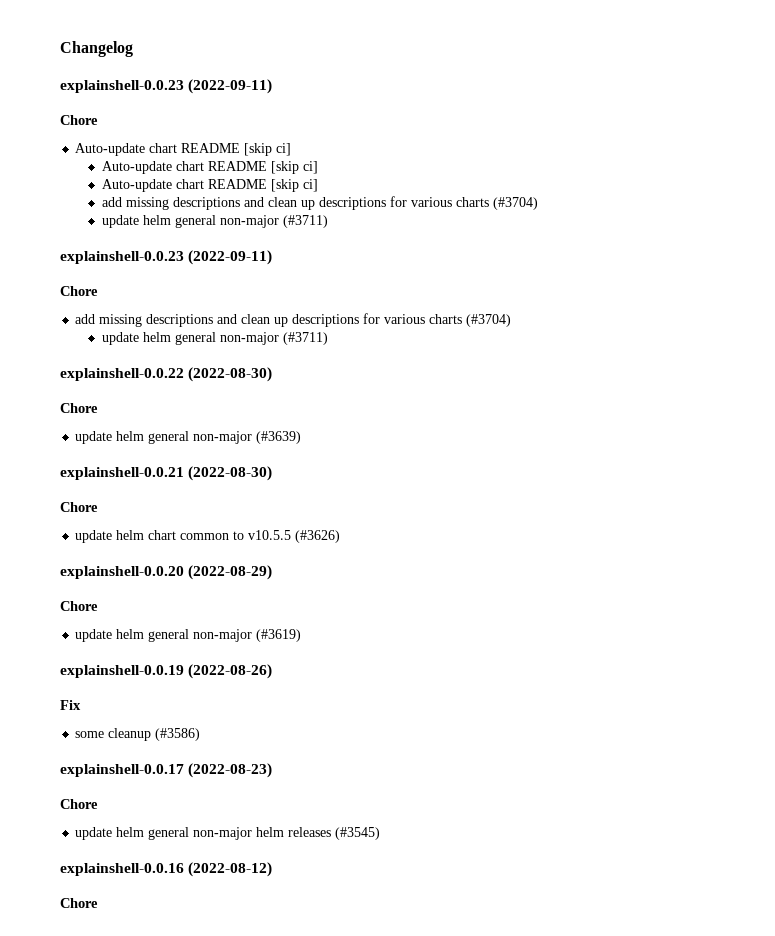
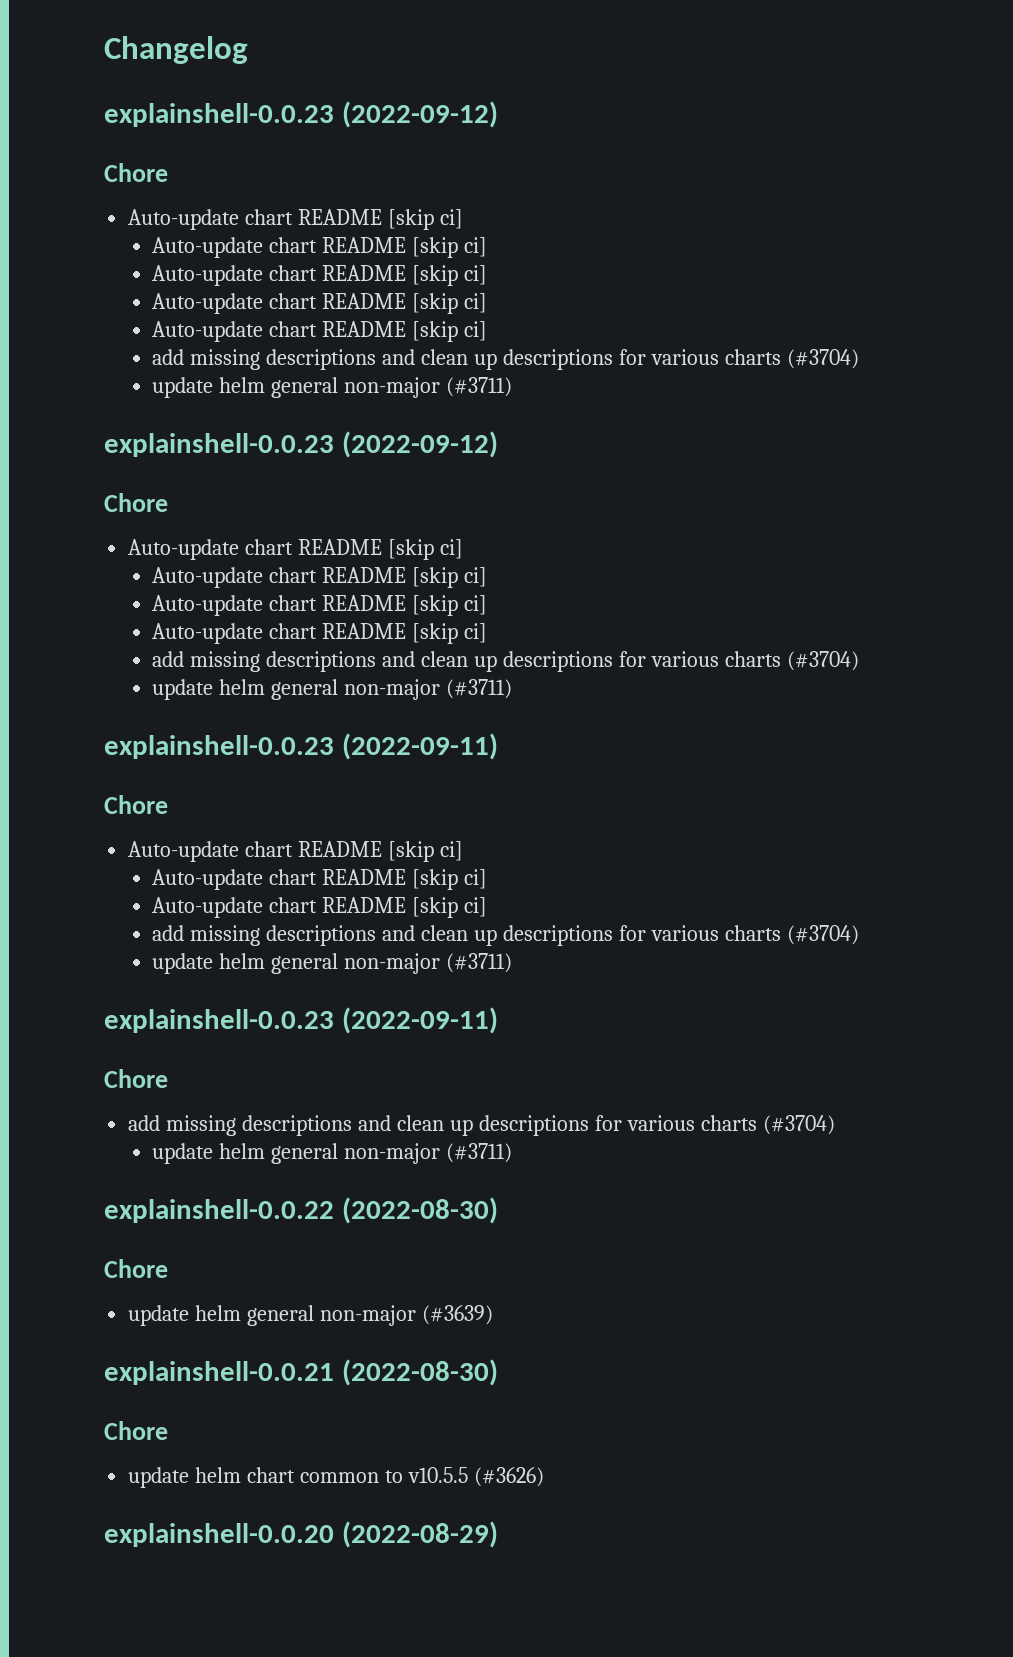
  Changelog
+ explainshell-0.0.23 (2022-09-12)
+ Chore
+ Auto-update chart README [skip ci]
+ Auto-update chart README [skip ci]
+ Auto-update chart README [skip ci]
+ Auto-update chart README [skip ci]
+ Auto-update chart README [skip ci]
+ add missing descriptions and clean up descriptions for various charts (#3704)
+ update helm general non-major (#3711)
+ explainshell-0.0.23 (2022-09-12)
+ Chore
+ Auto-update chart README [skip ci]
+ Auto-update chart README [skip ci]
+ Auto-update chart README [skip ci]
+ Auto-update chart README [skip ci]
+ add missing descriptions and clean up descriptions for various charts (#3704)
+ update helm general non-major (#3711)
  explainshell-0.0.20 (2022-08-29)
- Chore
- update helm general non-major (#3619)
- explainshell-0.0.19 (2022-08-26)
- Fix
- some cleanup (#3586)
- explainshell-0.0.17 (2022-08-23)
- Chore
- update helm general non-major helm releases (#3545)
- explainshell-0.0.16 (2022-08-12)
- Chore

